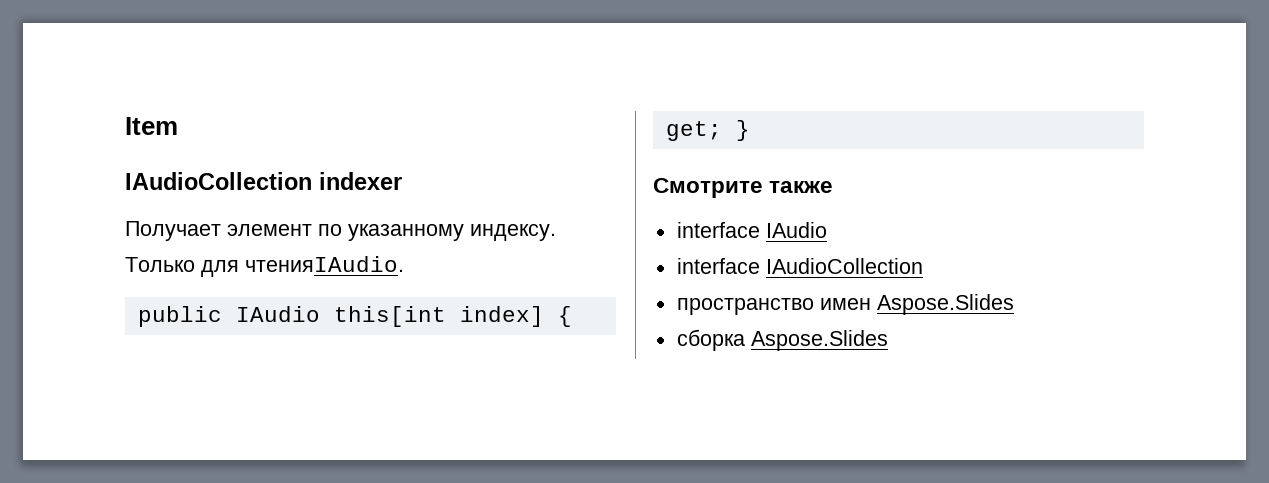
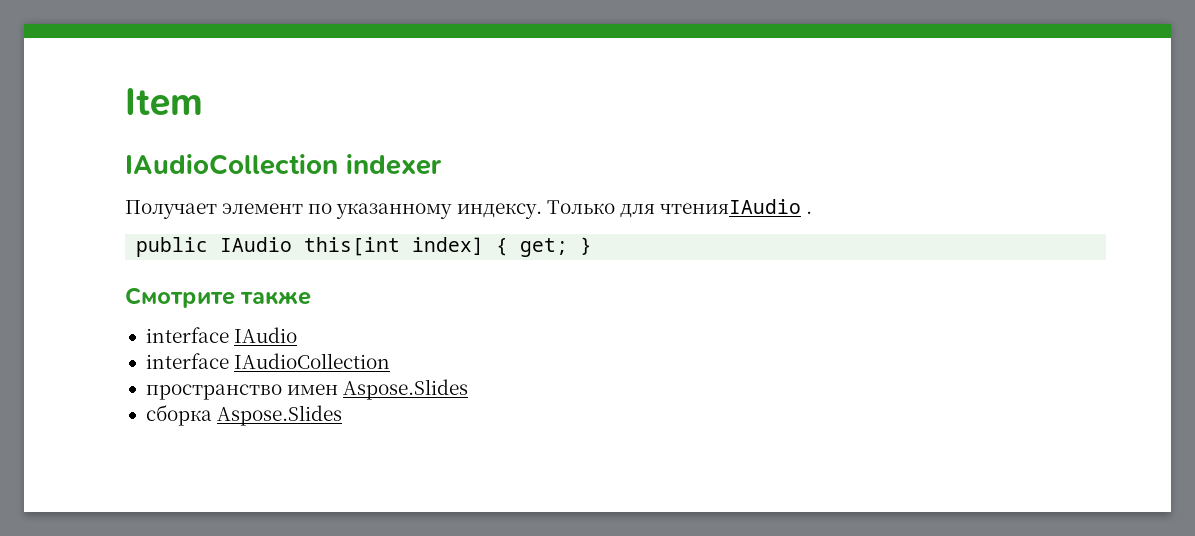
- Только для чтенияIAudio.
+ Только для чтенияIAudio .

